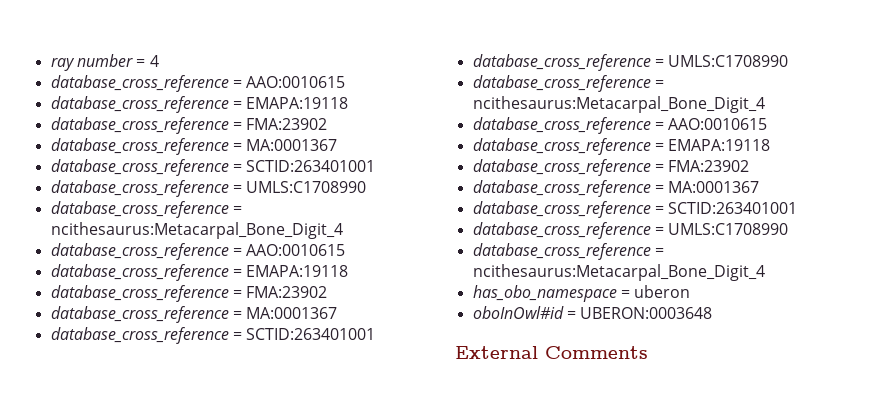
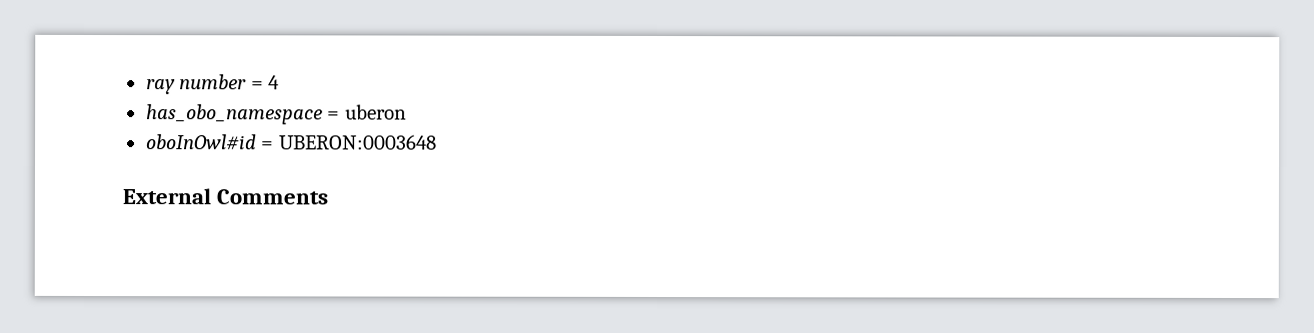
  ray number = 4
- database_cross_reference = AAO:0010615
- database_cross_reference = EMAPA:19118
- database_cross_reference = FMA:23902
- database_cross_reference = MA:0001367
- database_cross_reference = SCTID:263401001
- database_cross_reference = UMLS:C1708990
- database_cross_reference = ncithesaurus:Metacarpal_Bone_Digit_4
- database_cross_reference = AAO:0010615
- database_cross_reference = EMAPA:19118
- database_cross_reference = FMA:23902
- database_cross_reference = MA:0001367
- database_cross_reference = SCTID:263401001
- database_cross_reference = UMLS:C1708990
- database_cross_reference = ncithesaurus:Metacarpal_Bone_Digit_4
- database_cross_reference = AAO:0010615
- database_cross_reference = EMAPA:19118
- database_cross_reference = FMA:23902
- database_cross_reference = MA:0001367
- database_cross_reference = SCTID:263401001
- database_cross_reference = UMLS:C1708990
- database_cross_reference = ncithesaurus:Metacarpal_Bone_Digit_4

